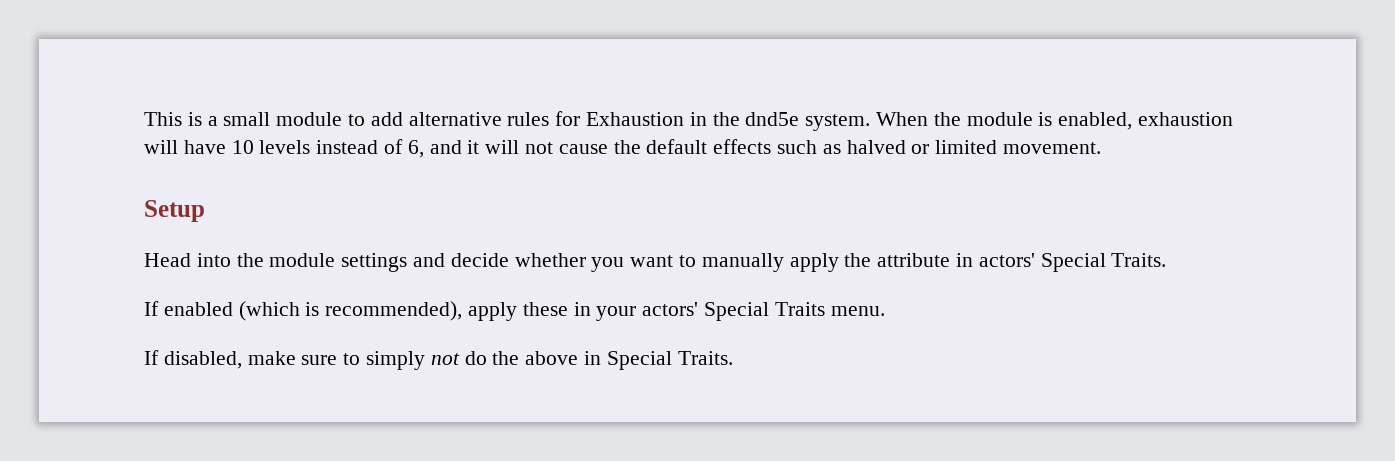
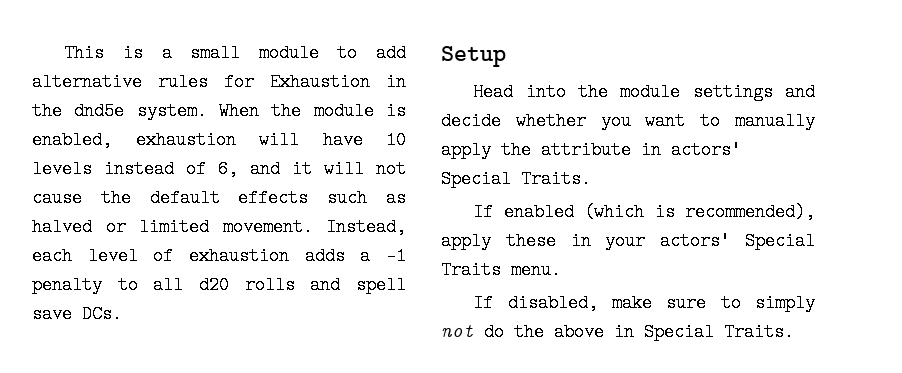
+ Instead, each level of exhaustion adds a -1 penalty to all d20 rolls and spell save DCs.

